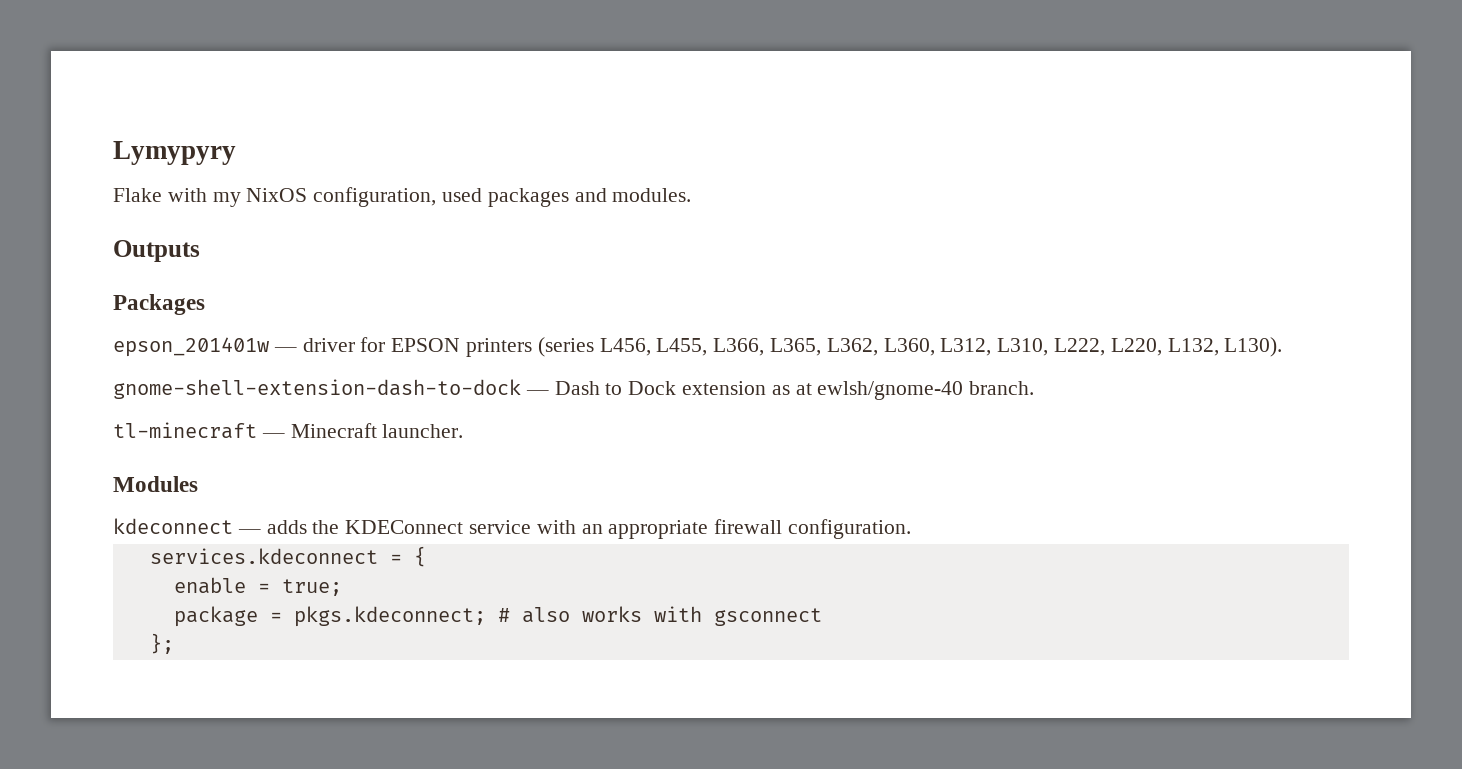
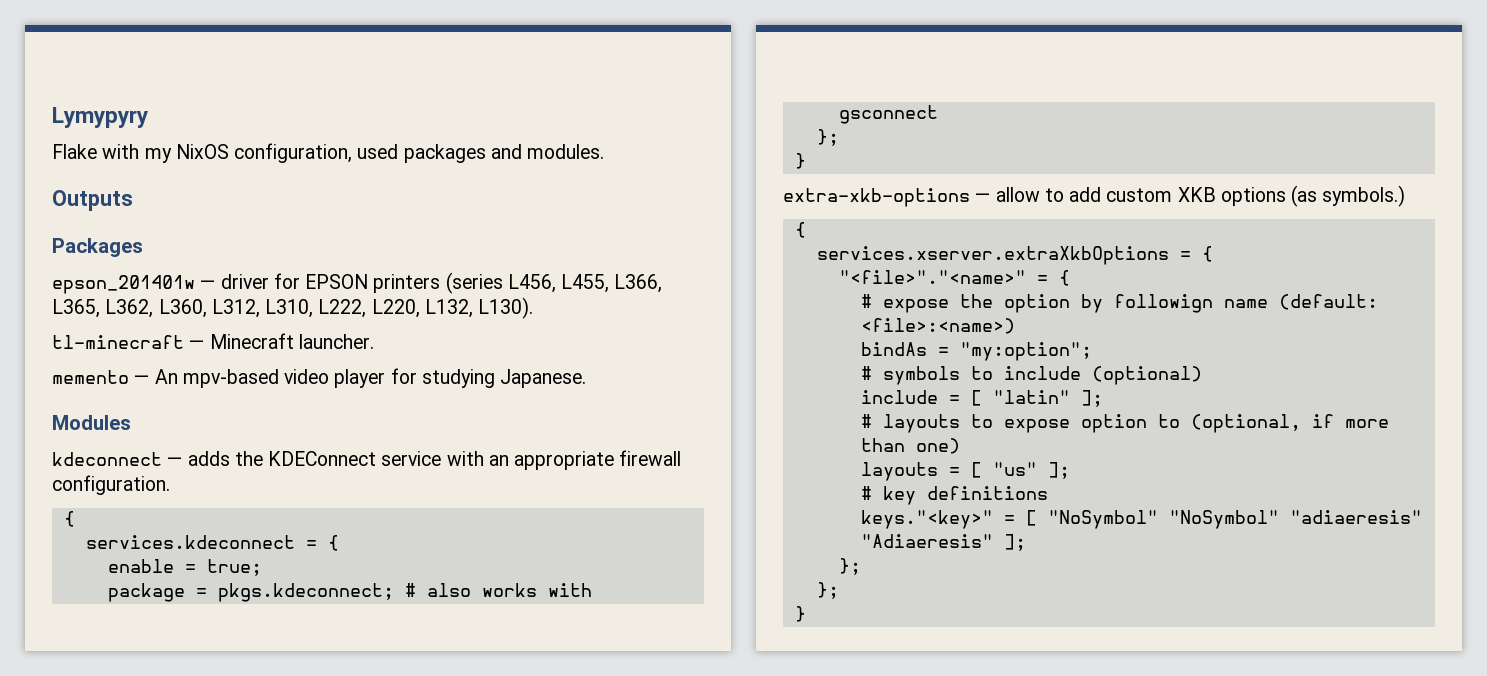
- gnome-shell-extension-dash-to-dock — Dash to Dock extension as at ewlsh/gnome-40 branch.
  tl-minecraft — Minecraft launcher.
+ memento — An mpv-based video player for studying Japanese.
  kdeconnect — adds the KDEConnect service with an appropriate firewall configuration.
+ {
  package = pkgs.kdeconnect; # also works with gsconnect
  };
+ }
+ extra-xkb-options — allow to add custom XKB options (as symbols.)
+ {
+ services.xserver.extraXkbOptions = {
+ "<file>"."<name>" = {
+ # expose the option by followign name (default: <file>:<name>)
+ bindAs = "my:option";
+ # symbols to include (optional)
+ include = [ "latin" ];
+ # layouts to expose option to (optional, if more than one)
+ layouts = [ "us" ];
+ # key definitions
+ keys."<key>" = [ "NoSymbol" "NoSymbol" "adiaeresis" "Adiaeresis" ];
+ };
+ };
+ }

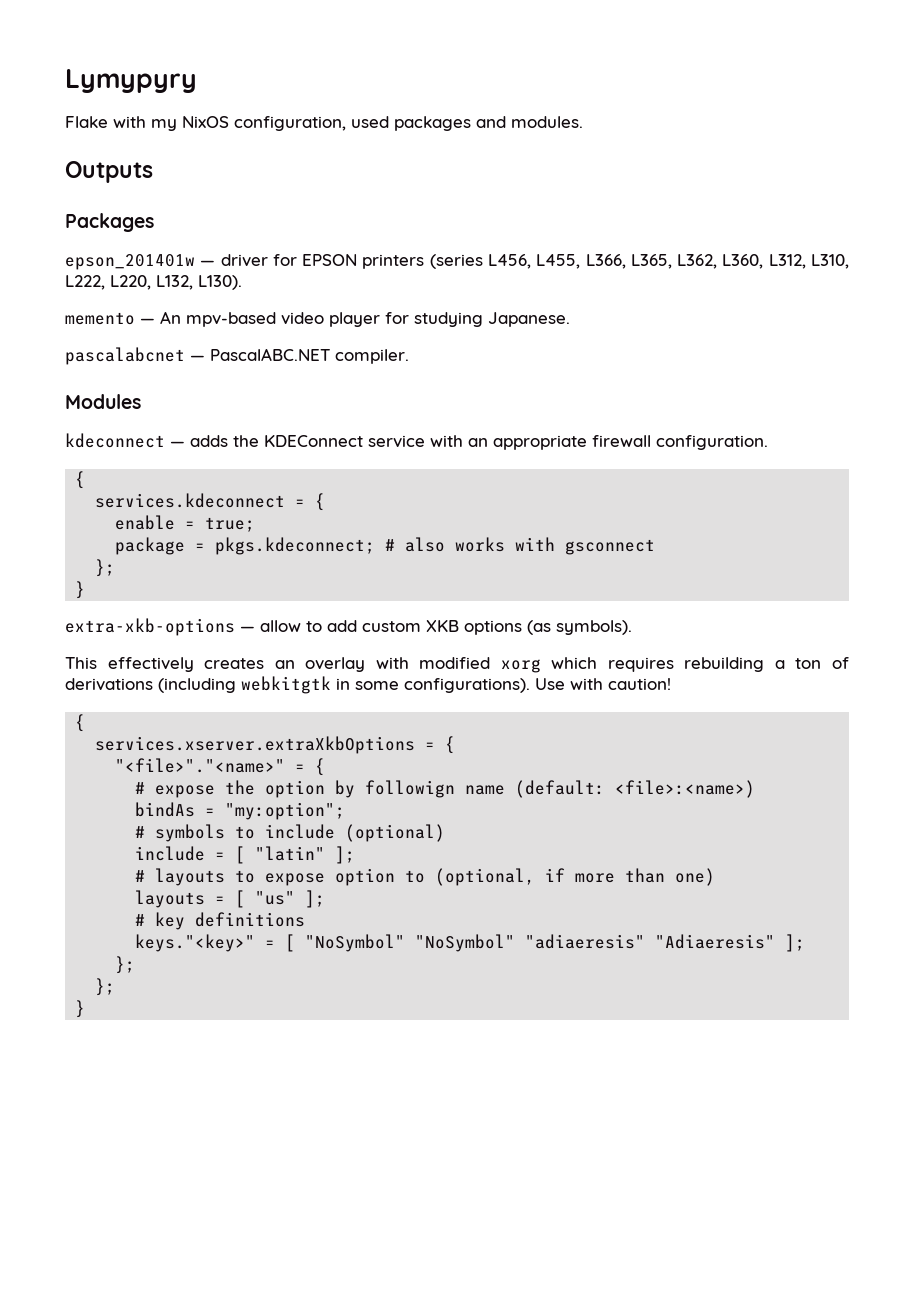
- tl-minecraft — Minecraft launcher.
+ pascalabcnet — PascalABC.NET compiler.
- extra-xkb-options — allow to add custom XKB options (as symbols.)
+ extra-xkb-options — allow to add custom XKB options (as symbols).
+ This effectively creates an overlay with modified xorg which requires rebuilding a ton of derivations (including webkitgtk in some configurations). Use with caution!

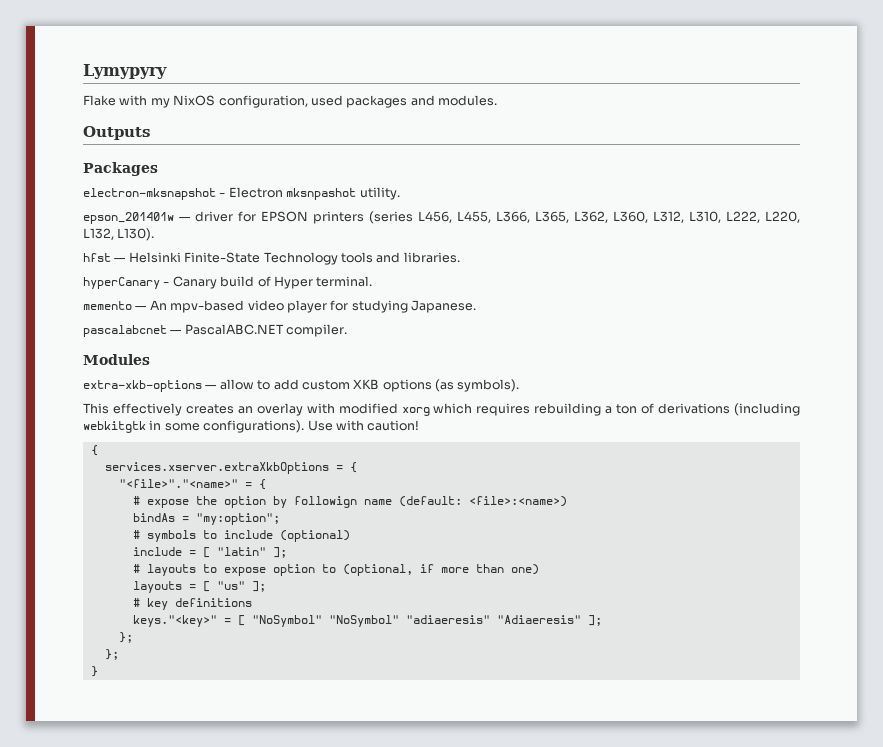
+ electron-mksnapshot - Electron mksnpashot utility.
+ hfst — Helsinki Finite-State Technology tools and libraries.
+ hyperCanary - Canary build of Hyper terminal.
- kdeconnect — adds the KDEConnect service with an appropriate firewall configuration.
- {
- services.kdeconnect = {
- enable = true;
- package = pkgs.kdeconnect; # also works with gsconnect
- };
- }

